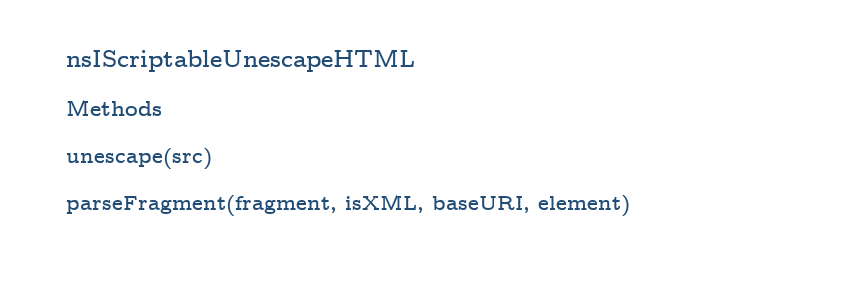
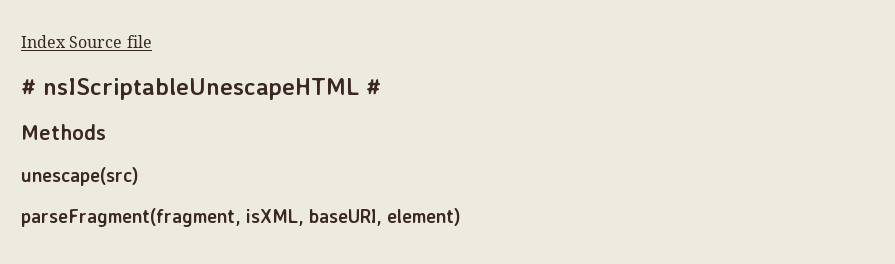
- nsIScriptableUnescapeHTML
+ Index Source file
+ # nsIScriptableUnescapeHTML #

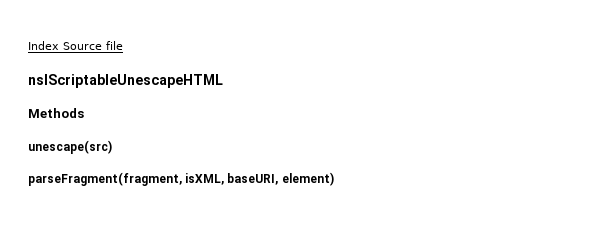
- # nsIScriptableUnescapeHTML #
+ nsIScriptableUnescapeHTML

